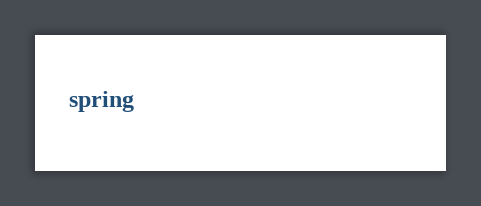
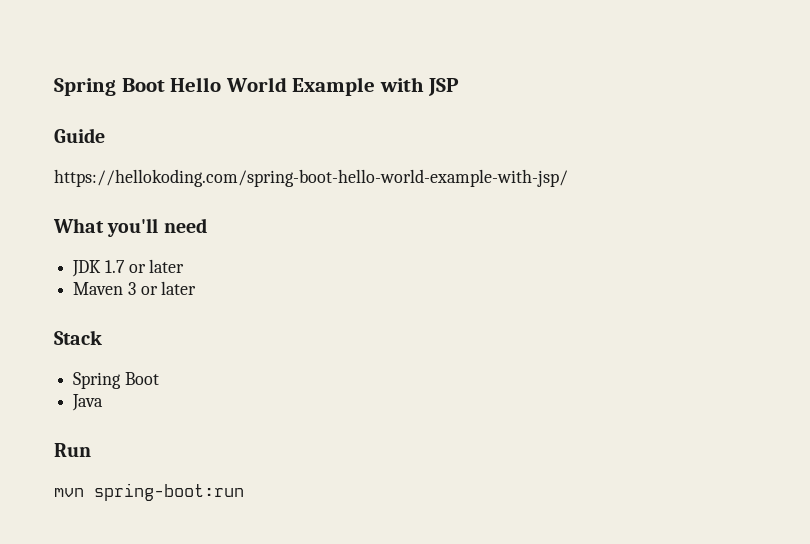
- spring
+ Spring Boot Hello World Example with JSP
+ Guide
+ https://hellokoding.com/spring-boot-hello-world-example-with-jsp/
+ What you'll need
+ JDK 1.7 or later
+ Maven 3 or later
+ Stack
+ Spring Boot
+ Java
+ Run
+ mvn spring-boot:run

